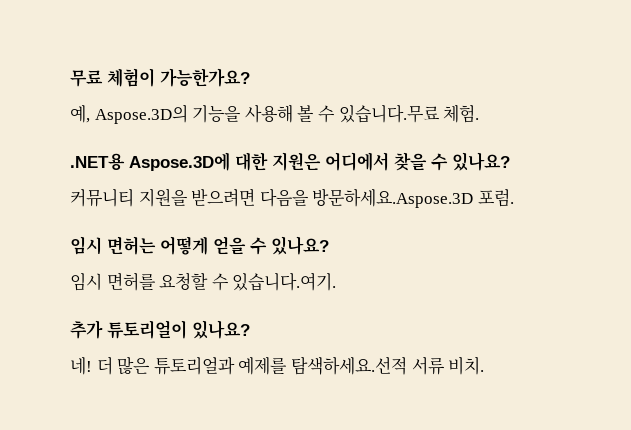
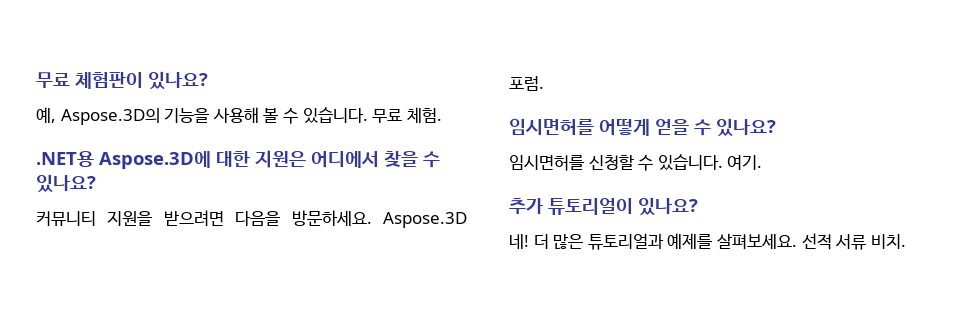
- 무료 체험이 가능한가요?
+ 무료 체험판이 있나요?
- 예, Aspose.3D의 기능을 사용해 볼 수 있습니다.무료 체험.
+ 예, Aspose.3D의 기능을 사용해 볼 수 있습니다. 무료 체험.
- 커뮤니티 지원을 받으려면 다음을 방문하세요.Aspose.3D 포럼.
+ 커뮤니티 지원을 받으려면 다음을 방문하세요. Aspose.3D 포럼.
- 임시 면허는 어떻게 얻을 수 있나요?
+ 임시면허를 어떻게 얻을 수 있나요?
- 임시 면허를 요청할 수 있습니다.여기.
+ 임시면허를 신청할 수 있습니다. 여기.
- 더 많은 튜토리얼과 예제를 탐색하세요.선적 서류 비치.
+ 더 많은 튜토리얼과 예제를 살펴보세요. 선적 서류 비치.

